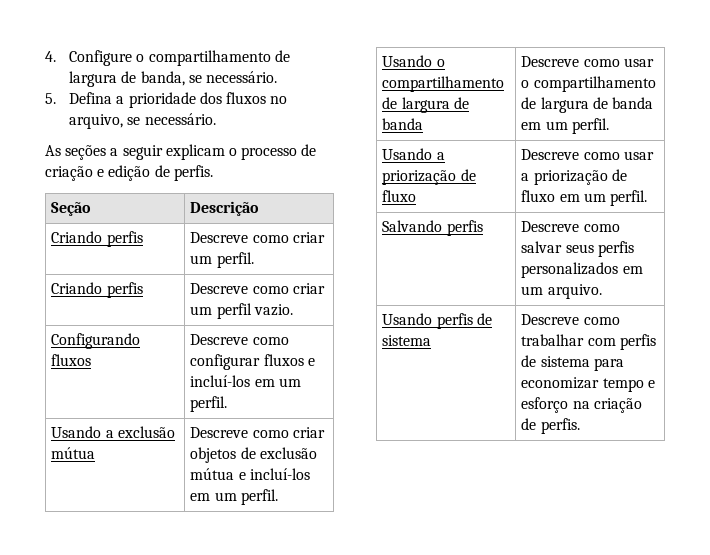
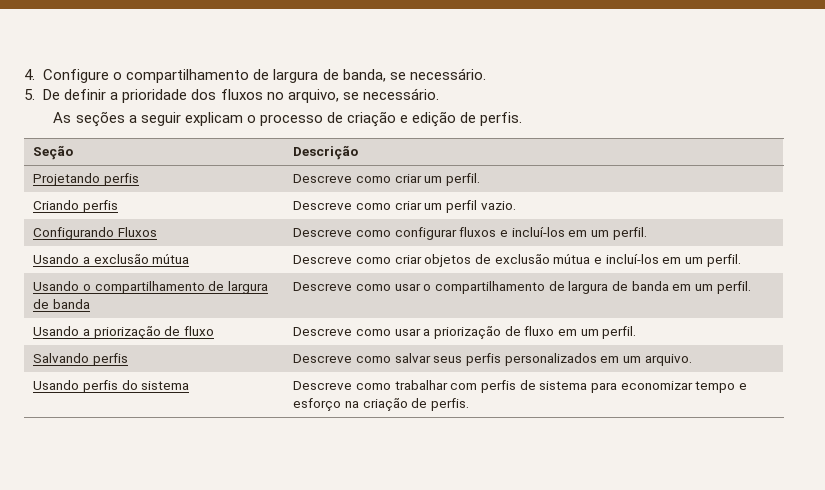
- 5. Defina a prioridade dos fluxos no arquivo, se necessário.
+ 5. De definir a prioridade dos fluxos no arquivo, se necessário.
- Criando perfis | Descreve como criar um perfil.
+ Projetando perfis | Descreve como criar um perfil.
- Configurando fluxos | Descreve como configurar fluxos e incluí-los em um perfil.
+ Configurando Fluxos | Descreve como configurar fluxos e incluí-los em um perfil.
- Usando perfis de sistema | Descreve como trabalhar com perfis de sistema para economizar tempo e esforço na criação de perfis.
+ Usando perfis do sistema | Descreve como trabalhar com perfis de sistema para economizar tempo e esforço na criação de perfis.

